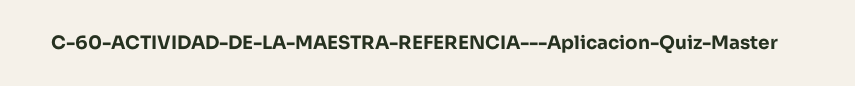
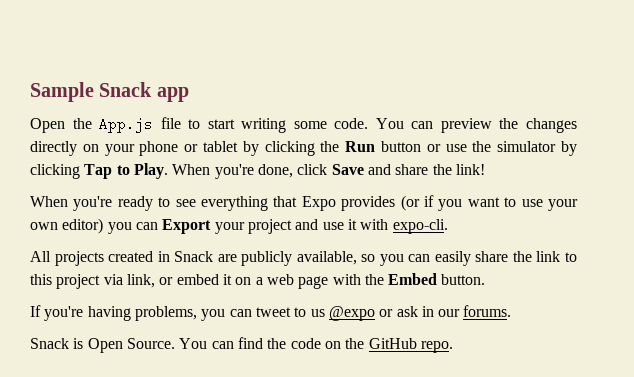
- C-60-ACTIVIDAD-DE-LA-MAESTRA-REFERENCIA---Aplicacion-Quiz-Master
+ Sample Snack app
+ Open the App.js file to start writing some code. You can preview the changes directly on your phone or tablet by clicking the Run button or use the simulator by clicking Tap to Play. When you're done, click Save and share the link!
+ When you're ready to see everything that Expo provides (or if you want to use your own editor) you can Export your project and use it with expo-cli.
+ All projects created in Snack are publicly available, so you can easily share the link to this project via link, or embed it on a web page with the Embed button.
+ If you're having problems, you can tweet to us @expo or ask in our forums.
+ Snack is Open Source. You can find the code on the GitHub repo.

